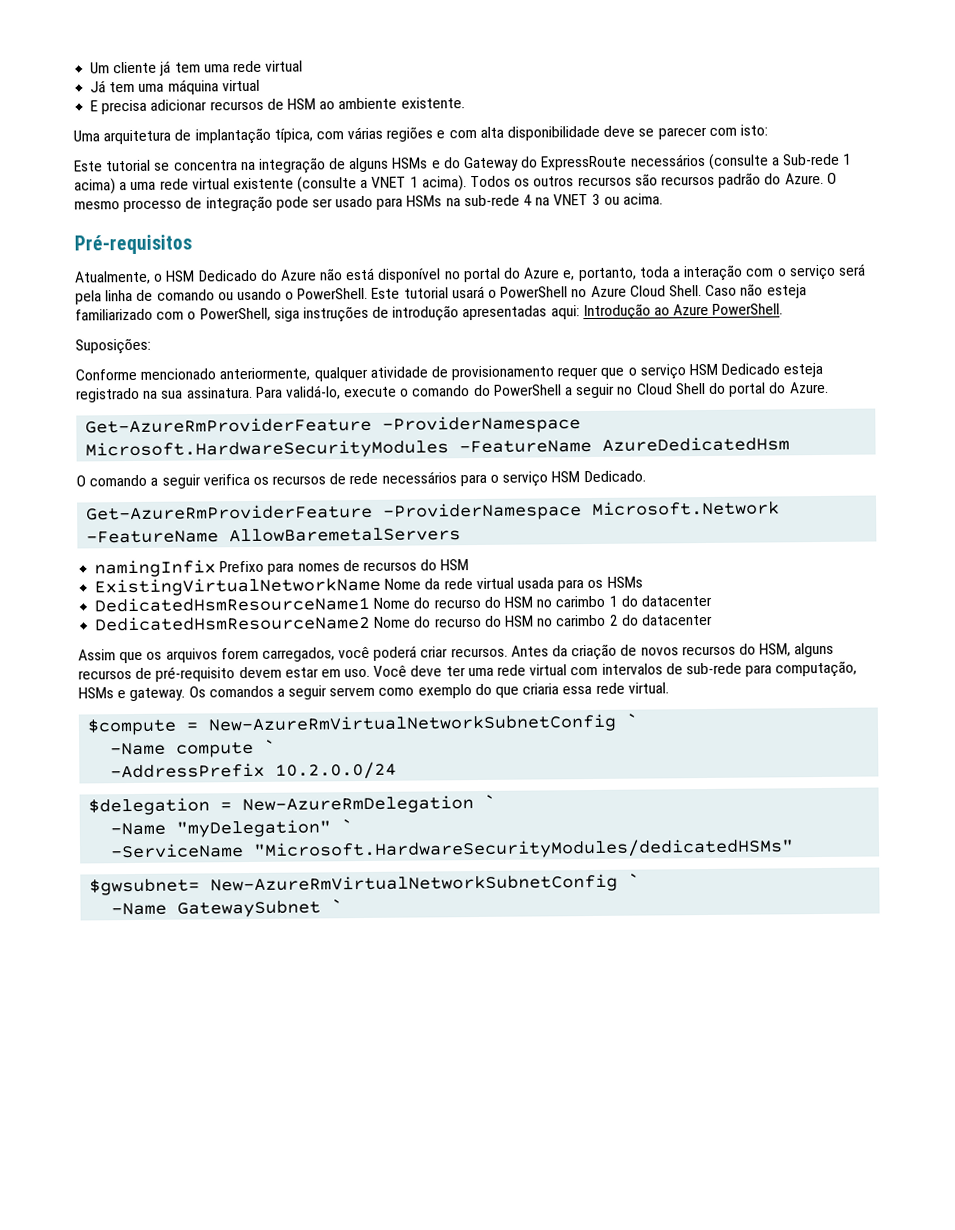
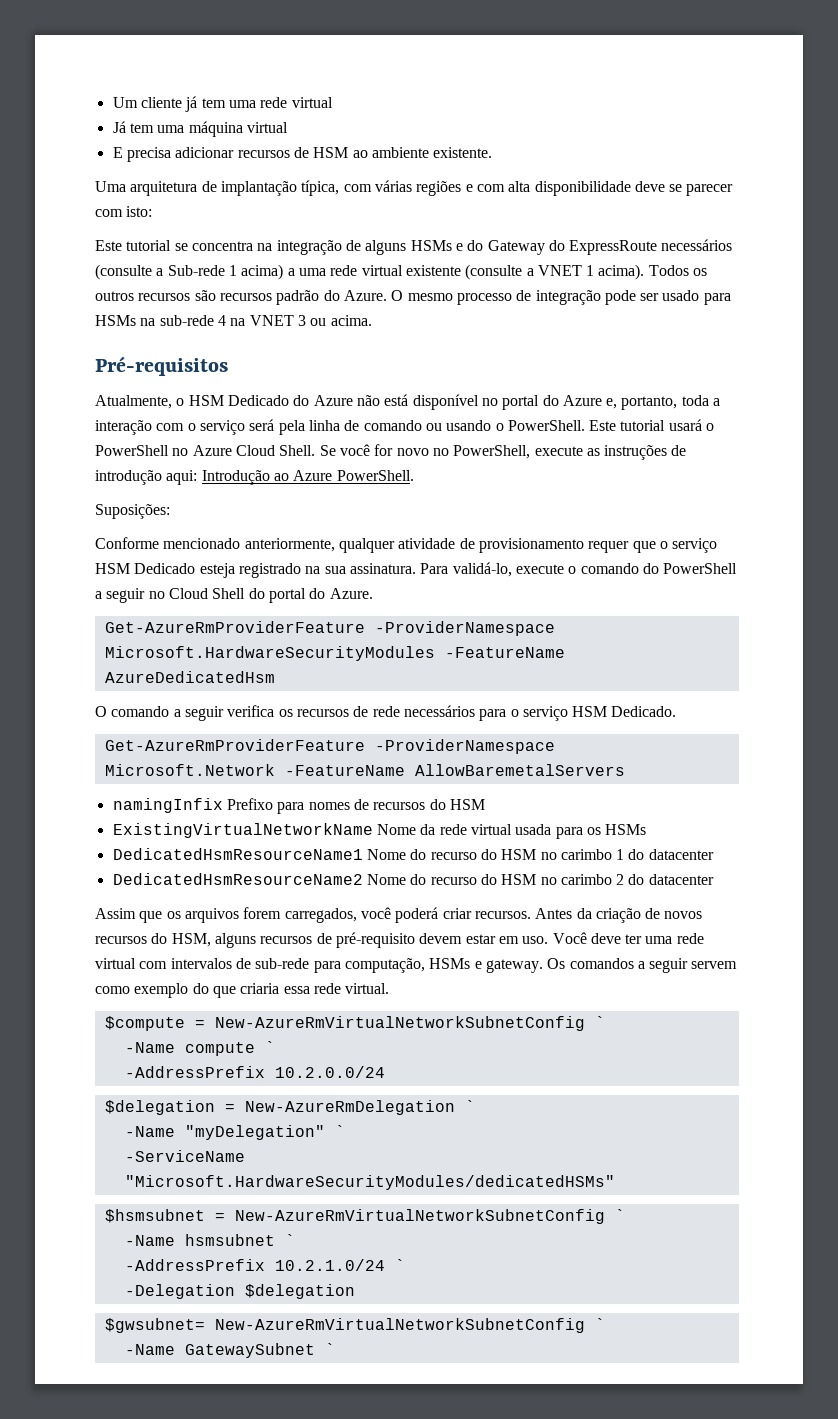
- Caso não esteja familiarizado com o PowerShell, siga instruções de introdução apresentadas aqui: Introdução ao Azure PowerShell.
+ Se você for novo no PowerShell, execute as instruções de introdução aqui: Introdução ao Azure PowerShell.
+ $hsmsubnet = New-AzureRmVirtualNetworkSubnetConfig `
+ -Name hsmsubnet `
+ -AddressPrefix 10.2.1.0/24 `
+ -Delegation $delegation

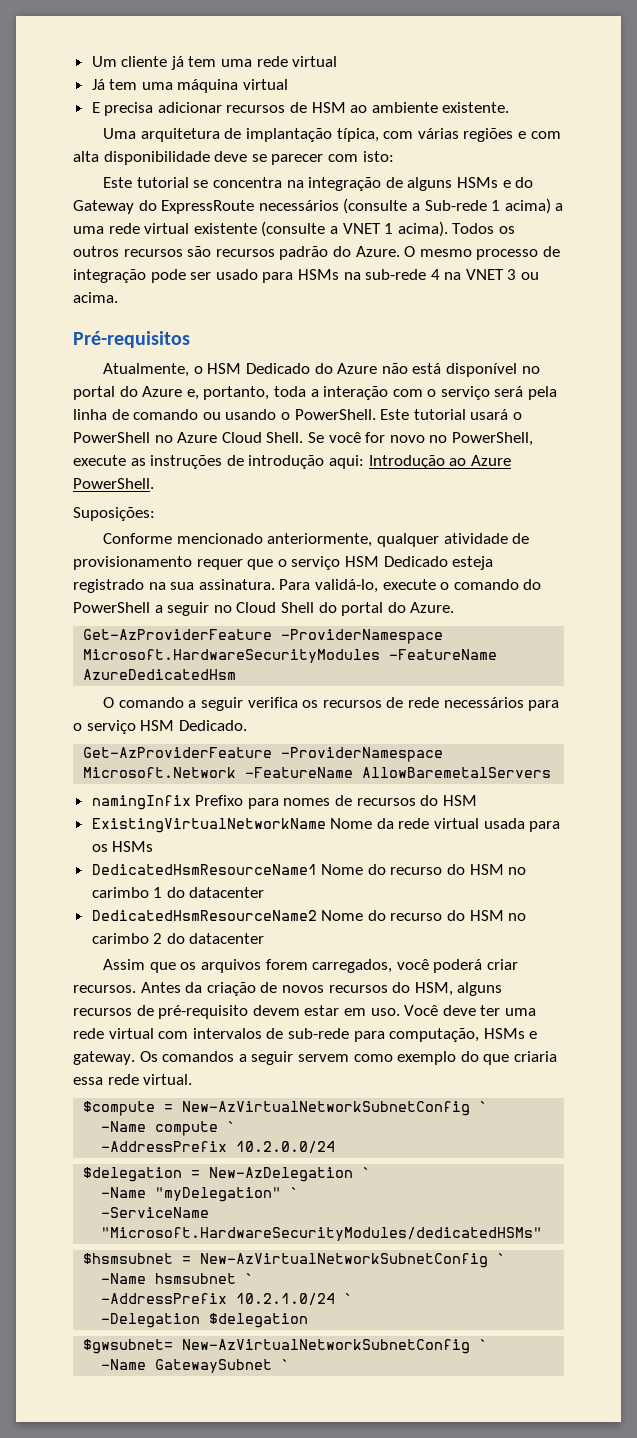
- Get-AzureRmProviderFeature -ProviderNamespace Microsoft.HardwareSecurityModules -FeatureName AzureDedicatedHsm
+ Get-AzProviderFeature -ProviderNamespace Microsoft.HardwareSecurityModules -FeatureName AzureDedicatedHsm
- Get-AzureRmProviderFeature -ProviderNamespace Microsoft.Network -FeatureName AllowBaremetalServers
+ Get-AzProviderFeature -ProviderNamespace Microsoft.Network -FeatureName AllowBaremetalServers
- $compute = New-AzureRmVirtualNetworkSubnetConfig `
+ $compute = New-AzVirtualNetworkSubnetConfig `
- $delegation = New-AzureRmDelegation `
+ $delegation = New-AzDelegation `
- $hsmsubnet = New-AzureRmVirtualNetworkSubnetConfig `
+ $hsmsubnet = New-AzVirtualNetworkSubnetConfig `
- $gwsubnet= New-AzureRmVirtualNetworkSubnetConfig `
+ $gwsubnet= New-AzVirtualNetworkSubnetConfig `

